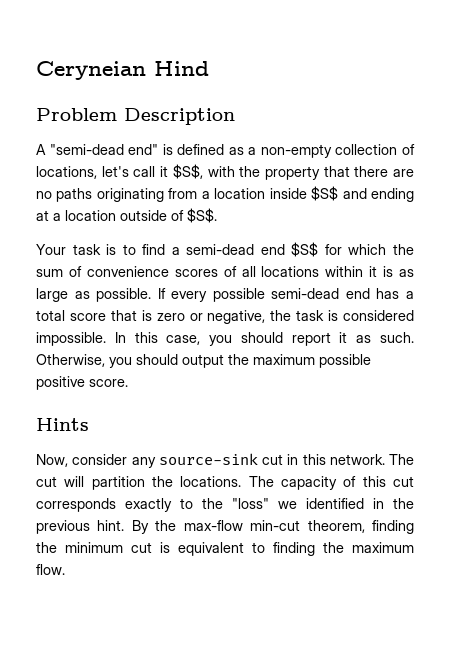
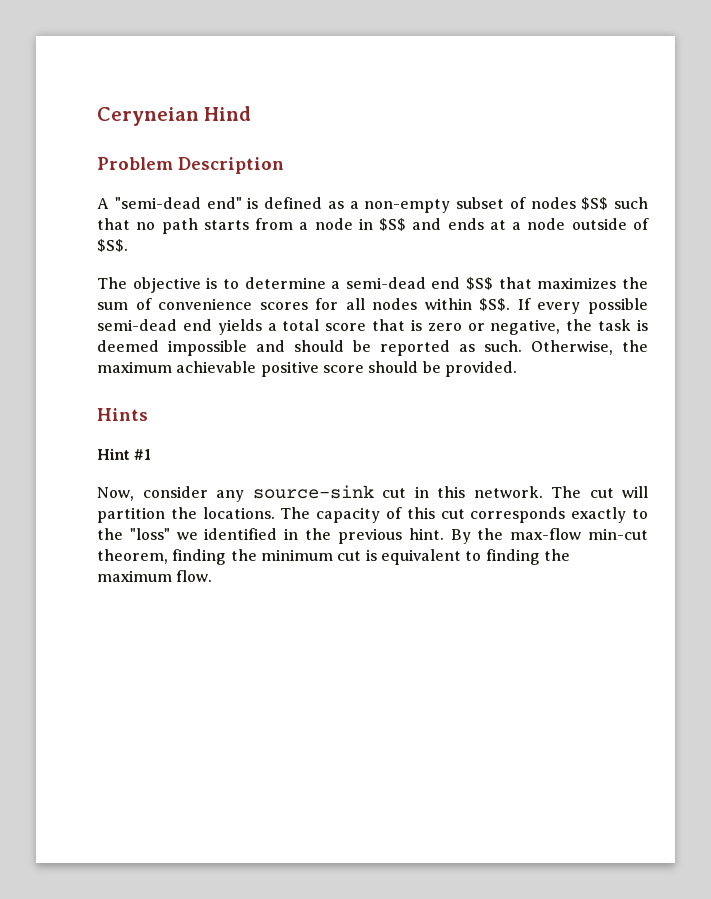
- A "semi-dead end" is defined as a non-empty collection of locations, let's call it $S$, with the property that there are no paths originating from a location inside $S$ and ending at a location outside of $S$.
+ A "semi-dead end" is defined as a non-empty subset of nodes $S$ such that no path starts from a node in $S$ and ends at a node outside of $S$.
- Your task is to find a semi-dead end $S$ for which the sum of convenience scores of all locations within it is as large as possible.
+ The objective is to determine a semi-dead end $S$ that maximizes the sum of convenience scores for all nodes within $S$.
- If every possible semi-dead end has a total score that is zero or negative, the task is considered impossible. In this case, you should report it as such. Otherwise, you should output the maximum possible positive score.
+ If every possible semi-dead end yields a total score that is zero or negative, the task is deemed impossible and should be reported as such. Otherwise, the maximum achievable positive score should be provided.
+ Hint #1

